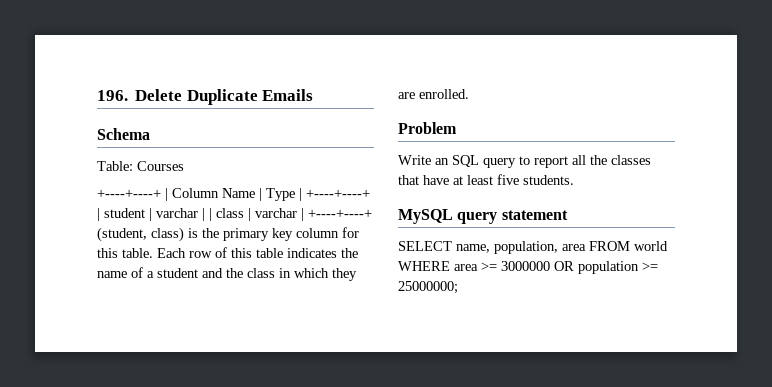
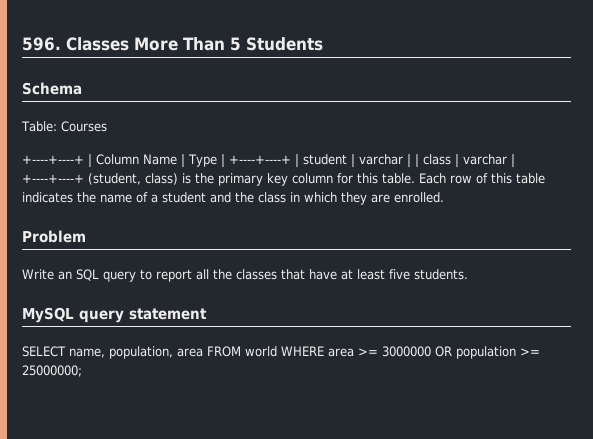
- 196. Delete Duplicate Emails
+ 596. Classes More Than 5 Students

